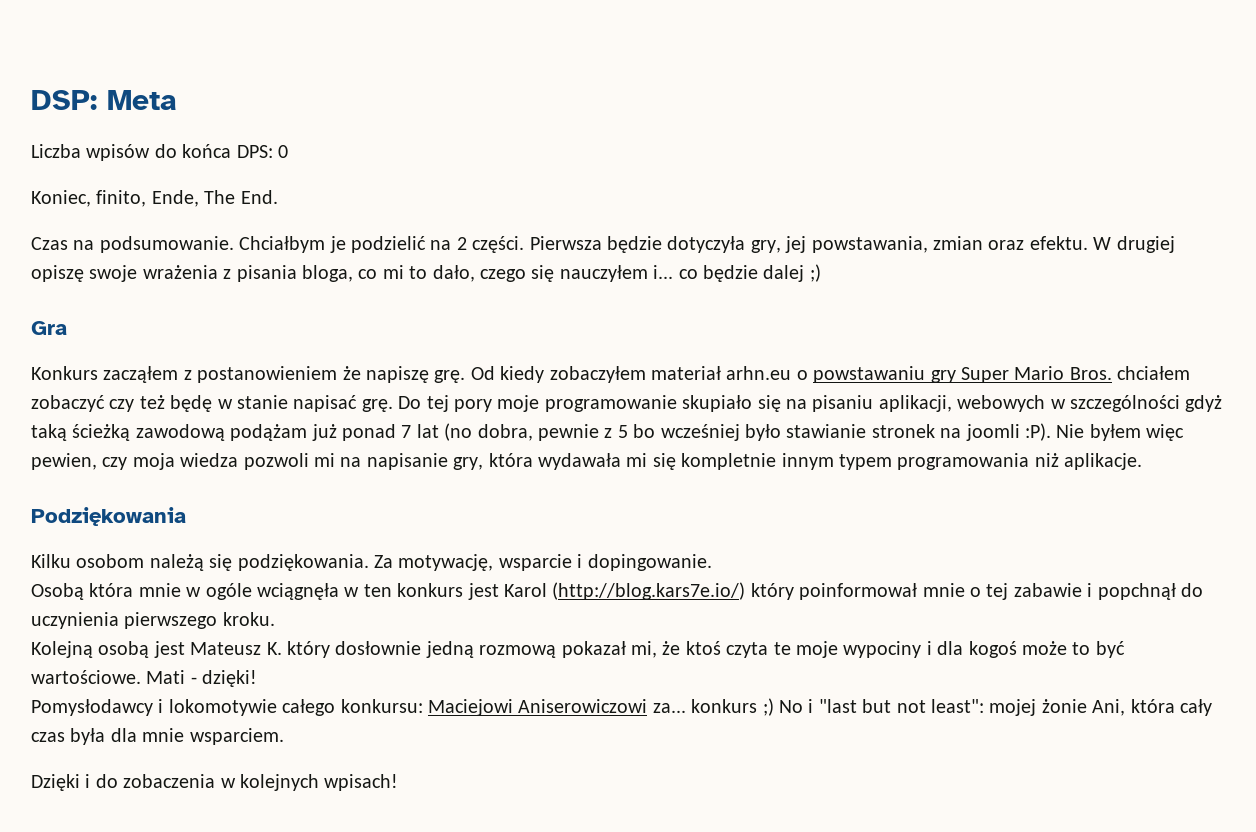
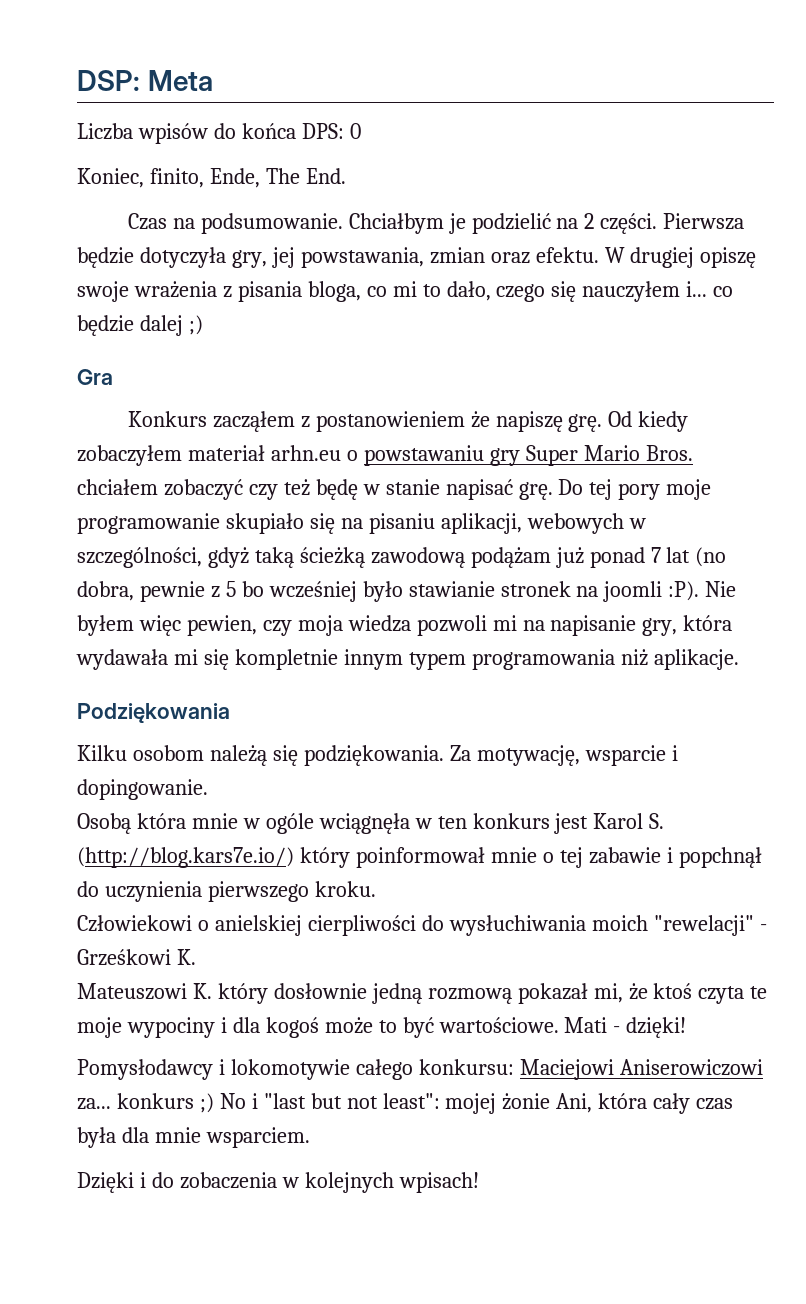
- Do tej pory moje programowanie skupiało się na pisaniu aplikacji, webowych w szczególności gdyż taką ścieżką zawodową podążam już ponad 7 lat (no dobra, pewnie z 5 bo wcześniej było stawianie stronek na joomli :P).
+ Do tej pory moje programowanie skupiało się na pisaniu aplikacji, webowych w szczególności, gdyż taką ścieżką zawodową podążam już ponad 7 lat (no dobra, pewnie z 5 bo wcześniej było stawianie stronek na joomli :P).
- Osobą która mnie w ogóle wciągnęła w ten konkurs jest Karol (http://blog.kars7e.io/) który poinformował mnie o tej zabawie i popchnął do uczynienia pierwszego kroku.
+ Osobą która mnie w ogóle wciągnęła w ten konkurs jest Karol S. (http://blog.kars7e.io/) który poinformował mnie o tej zabawie i popchnął do uczynienia pierwszego kroku.
- Kolejną osobą jest Mateusz K. który dosłownie jedną rozmową pokazał mi, że ktoś czyta te moje wypociny i dla kogoś może to być wartościowe.
+ Człowiekowi o anielskiej cierpliwości do wysłuchiwania moich "rewelacji" - Grześkowi K.
+ Mateuszowi K. który dosłownie jedną rozmową pokazał mi, że ktoś czyta te moje wypociny i dla kogoś może to być wartościowe.

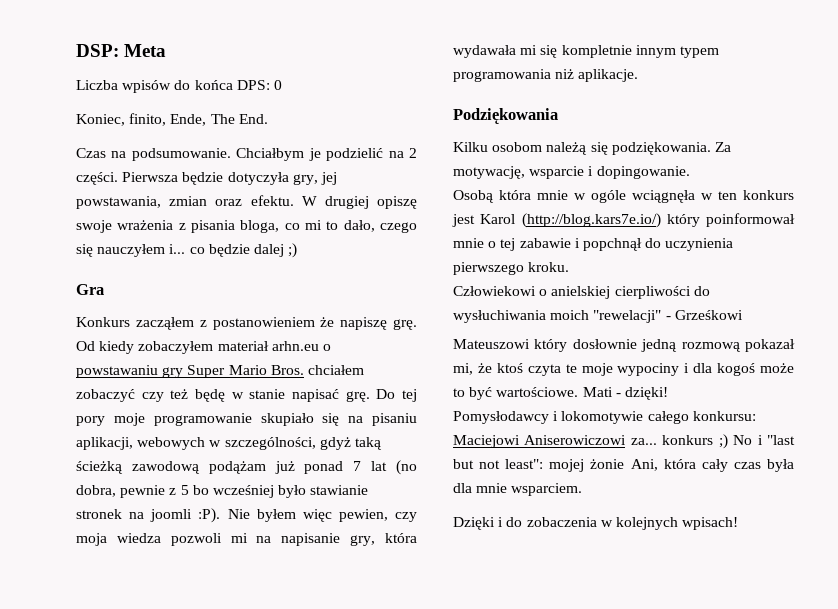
- Osobą która mnie w ogóle wciągnęła w ten konkurs jest Karol S. (http://blog.kars7e.io/) który poinformował mnie o tej zabawie i popchnął do uczynienia pierwszego kroku.
+ Osobą która mnie w ogóle wciągnęła w ten konkurs jest Karol (http://blog.kars7e.io/) który poinformował mnie o tej zabawie i popchnął do uczynienia pierwszego kroku.
- Człowiekowi o anielskiej cierpliwości do wysłuchiwania moich "rewelacji" - Grześkowi K.
+ Człowiekowi o anielskiej cierpliwości do wysłuchiwania moich "rewelacji" - Grześkowi
- Mateuszowi K. który dosłownie jedną rozmową pokazał mi, że ktoś czyta te moje wypociny i dla kogoś może to być wartościowe.
+ Mateuszowi który dosłownie jedną rozmową pokazał mi, że ktoś czyta te moje wypociny i dla kogoś może to być wartościowe.

